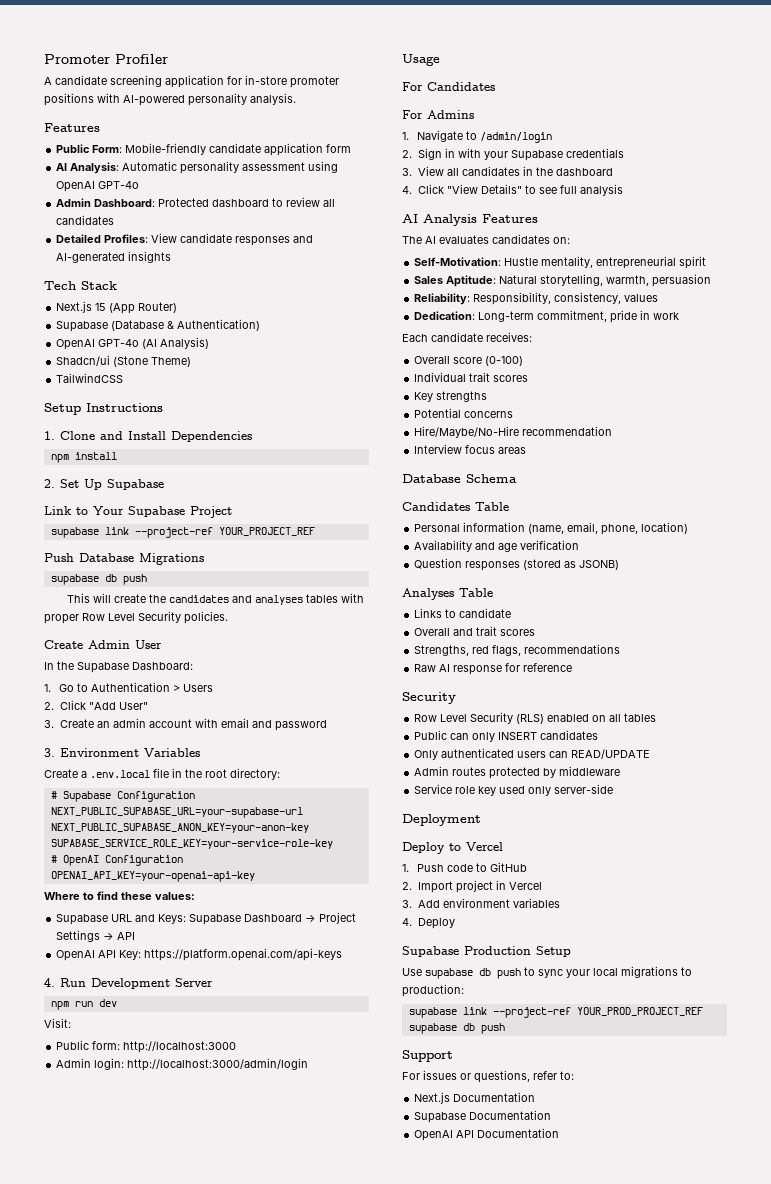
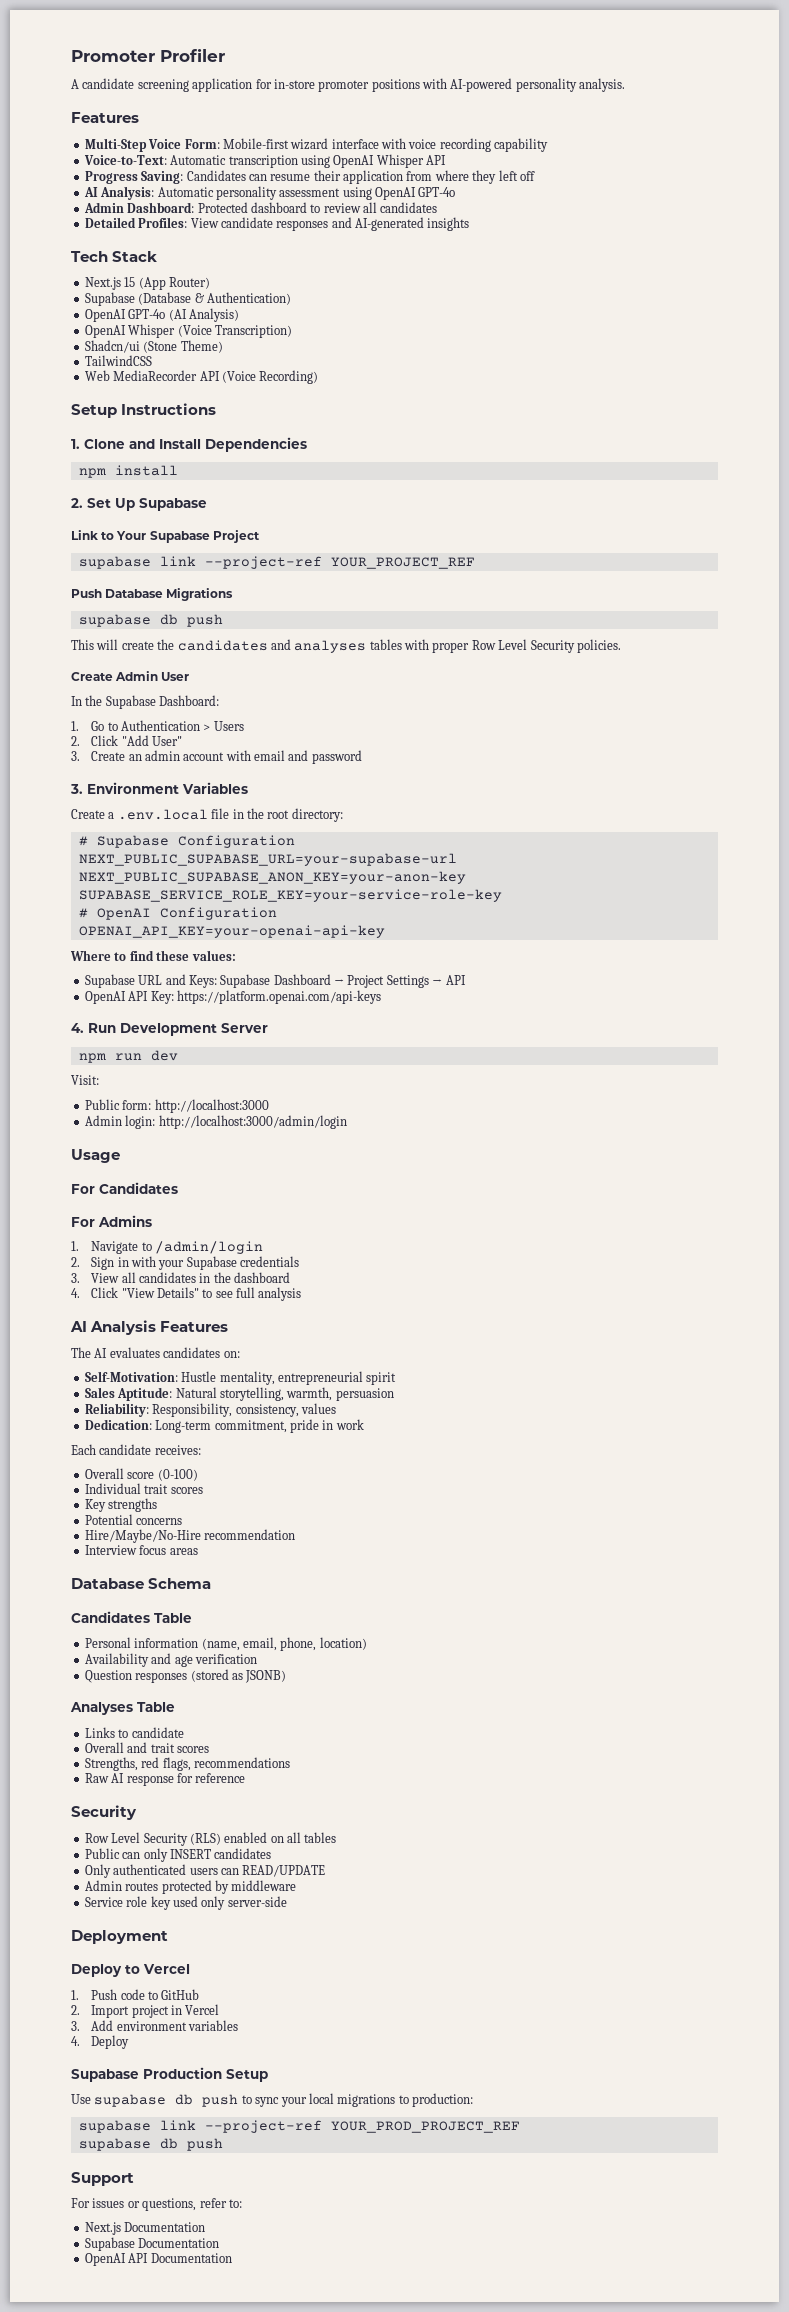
- Public Form: Mobile-friendly candidate application form
+ Multi-Step Voice Form: Mobile-first wizard interface with voice recording capability
+ Voice-to-Text: Automatic transcription using OpenAI Whisper API
+ Progress Saving: Candidates can resume their application from where they left off
+ OpenAI Whisper (Voice Transcription)
+ Web MediaRecorder API (Voice Recording)

